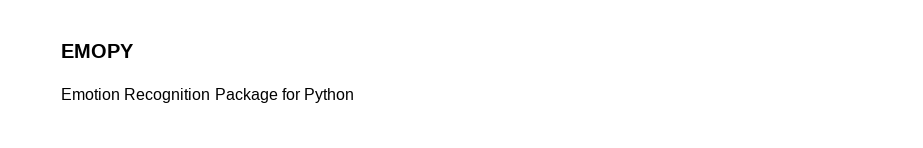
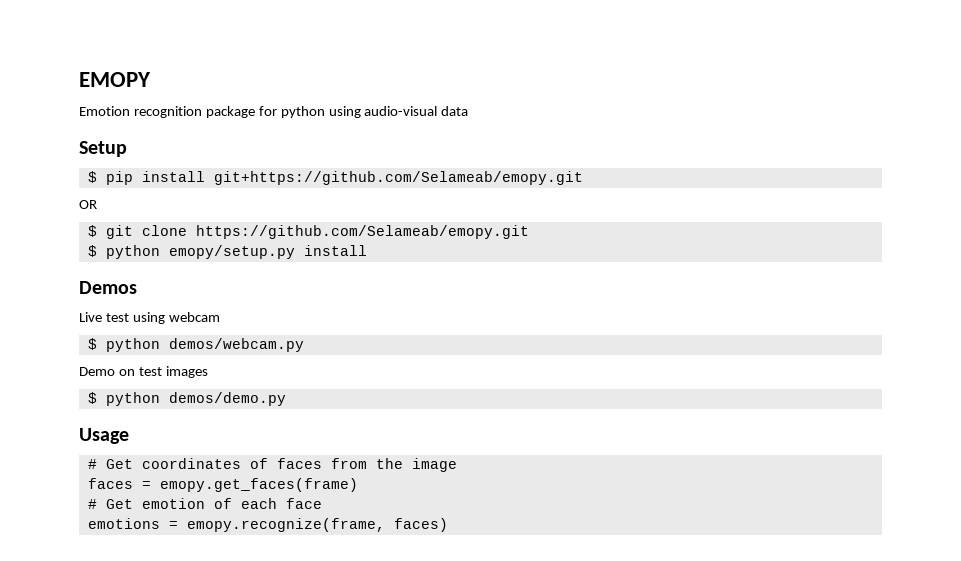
- Emotion Recognition Package for Python
+ Emotion recognition package for python using audio-visual data
+ Setup
+ $ pip install git+https://github.com/Selameab/emopy.git
+ OR
+ $ git clone https://github.com/Selameab/emopy.git
+ $ python emopy/setup.py install
+ Demos
+ Live test using webcam
+ $ python demos/webcam.py
+ Demo on test images
+ $ python demos/demo.py
+ Usage
+ # Get coordinates of faces from the image
+ faces = emopy.get_faces(frame)
+ # Get emotion of each face
+ emotions = emopy.recognize(frame, faces)

